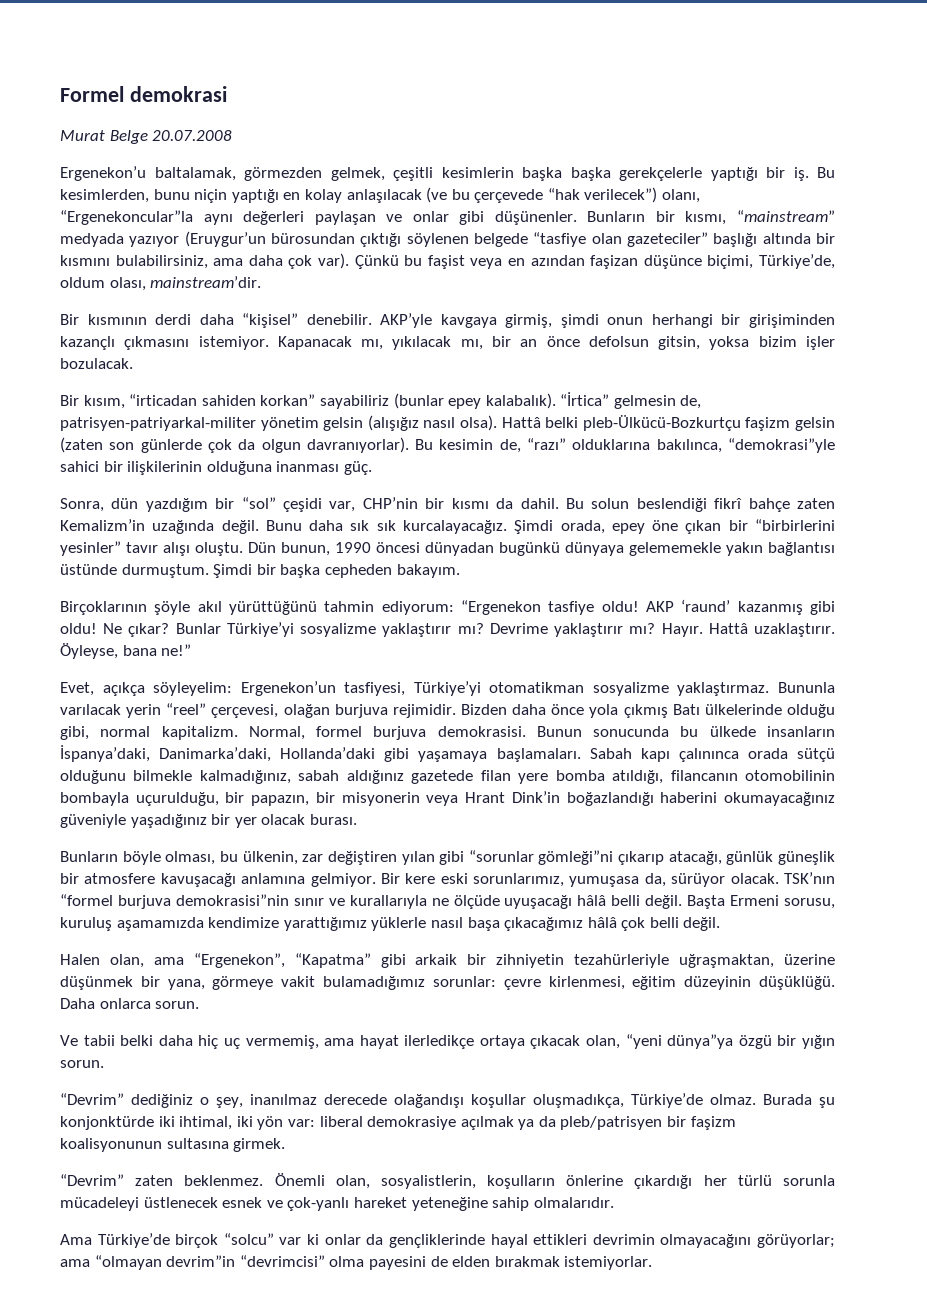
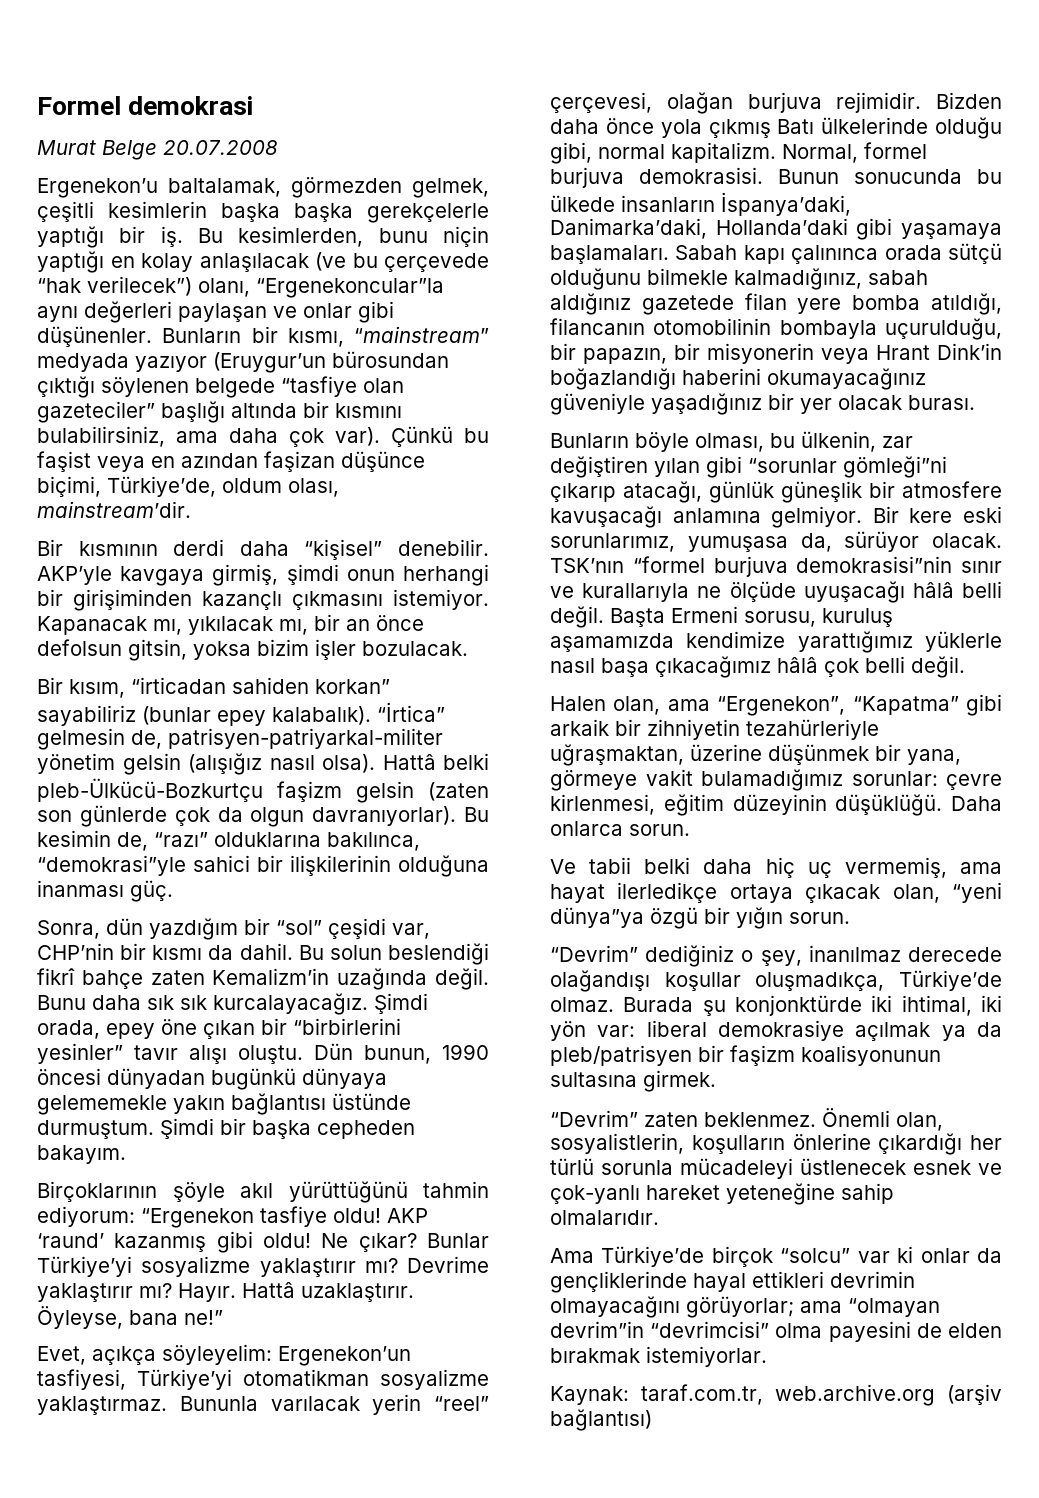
+ Kaynak: taraf.com.tr, web.archive.org (arşiv bağlantısı)

